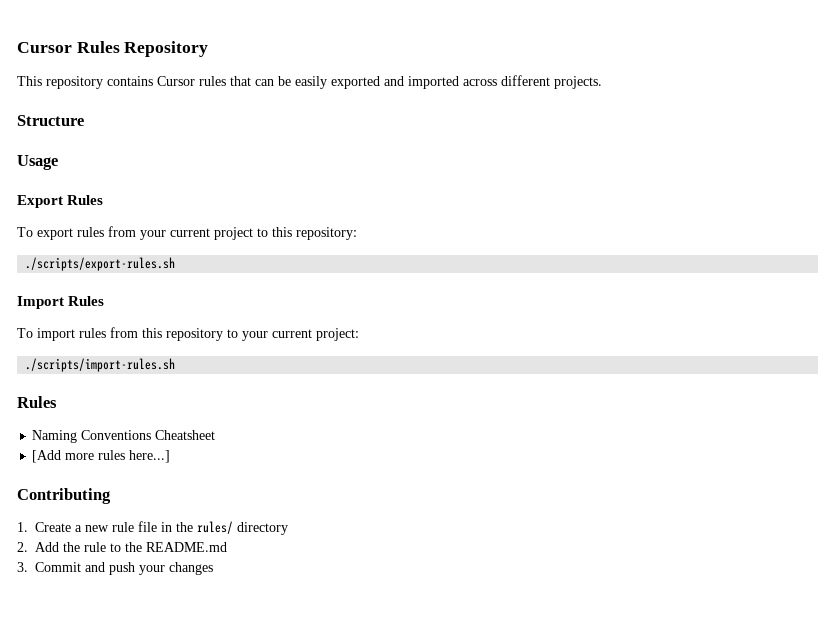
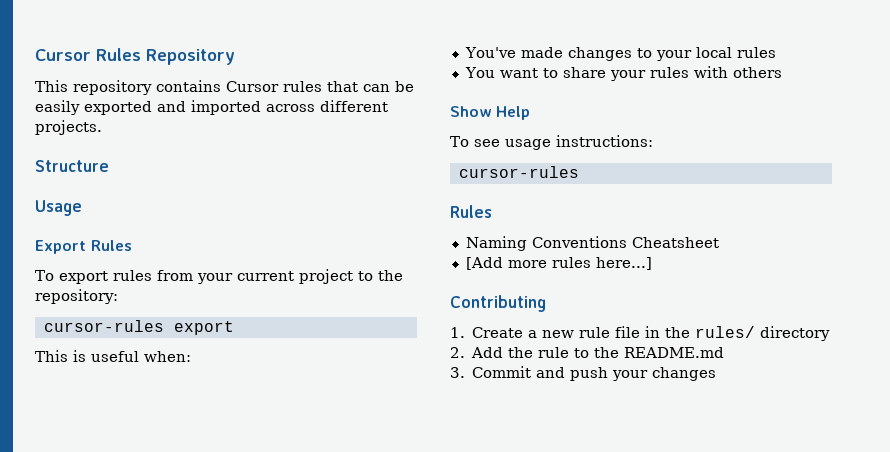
- To export rules from your current project to this repository:
+ To export rules from your current project to the repository:
- ./scripts/export-rules.sh
- Import Rules
- To import rules from this repository to your current project:
- ./scripts/import-rules.sh
+ cursor-rules export
+ This is useful when:
+ You've made changes to your local rules
+ You want to share your rules with others
+ Show Help
+ To see usage instructions:
+ cursor-rules

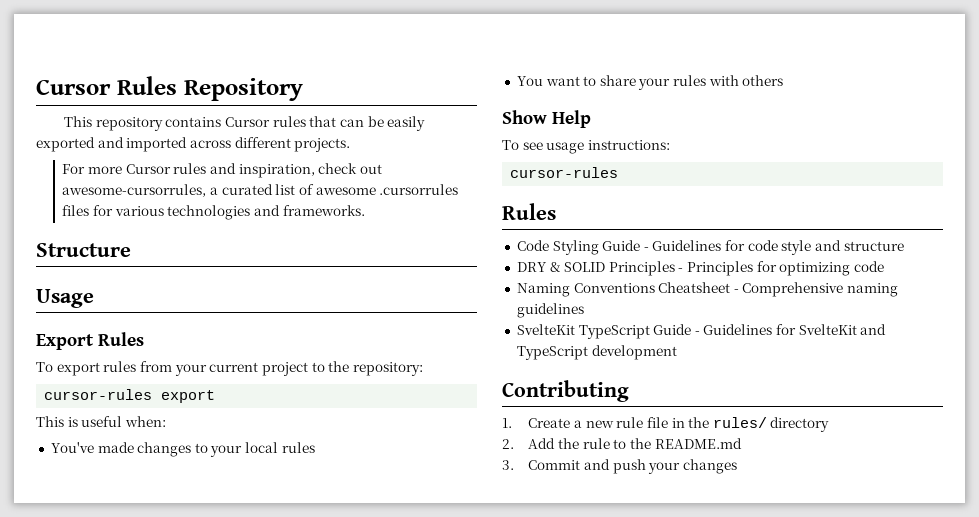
+ For more Cursor rules and inspiration, check out awesome-cursorrules, a curated list of awesome .cursorrules files for various technologies and frameworks.
- Naming Conventions Cheatsheet
- [Add more rules here...]
+ Code Styling Guide - Guidelines for code style and structure
+ DRY & SOLID Principles - Principles for optimizing code
+ Naming Conventions Cheatsheet - Comprehensive naming guidelines
+ SvelteKit TypeScript Guide - Guidelines for SvelteKit and TypeScript development

